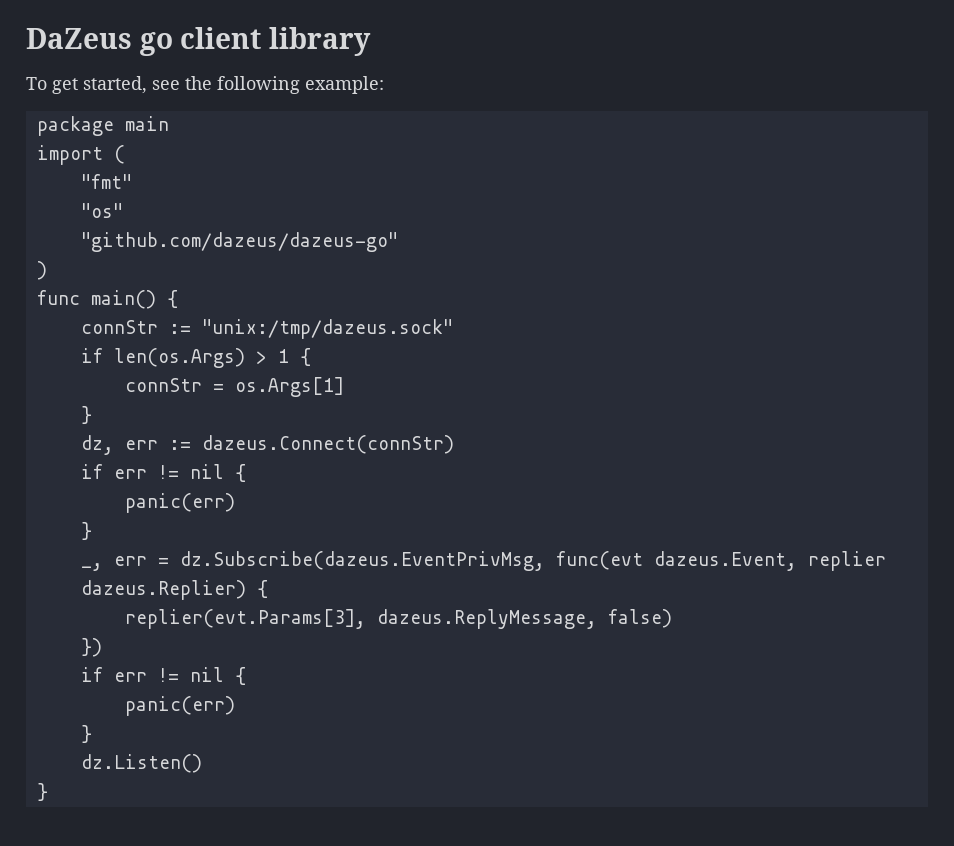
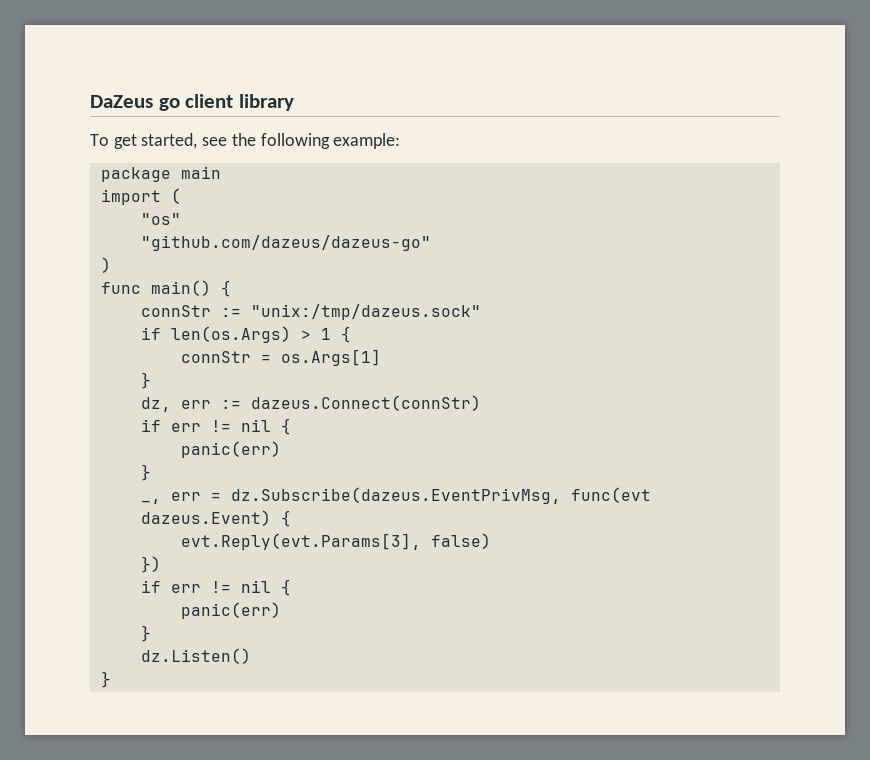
- "fmt"
- _, err = dz.Subscribe(dazeus.EventPrivMsg, func(evt dazeus.Event, replier dazeus.Replier) {
- replier(evt.Params[3], dazeus.ReplyMessage, false)
+ _, err = dz.Subscribe(dazeus.EventPrivMsg, func(evt dazeus.Event) {
+ evt.Reply(evt.Params[3], false)

